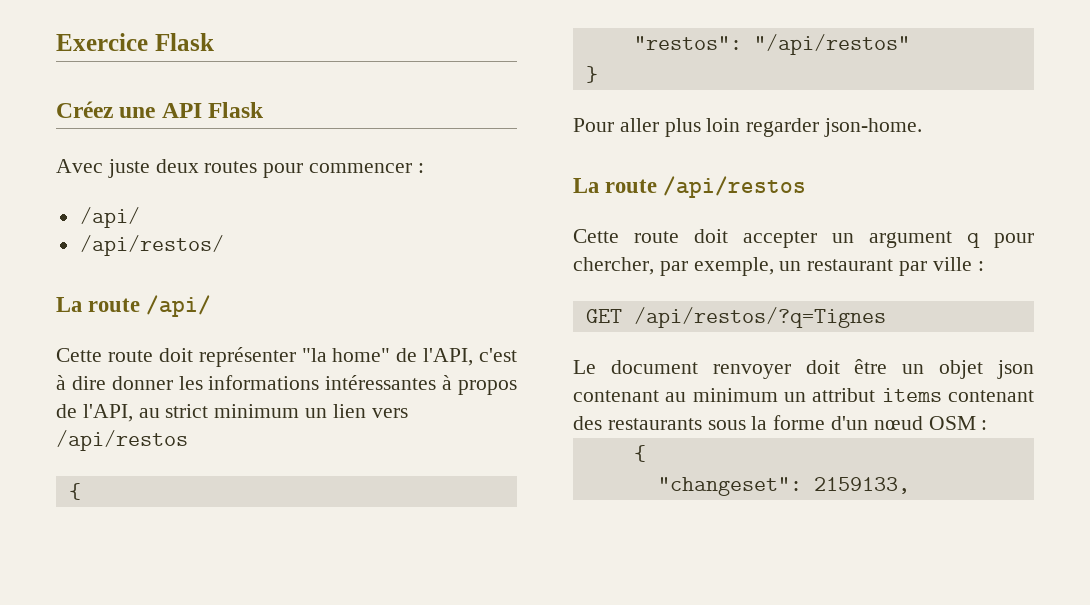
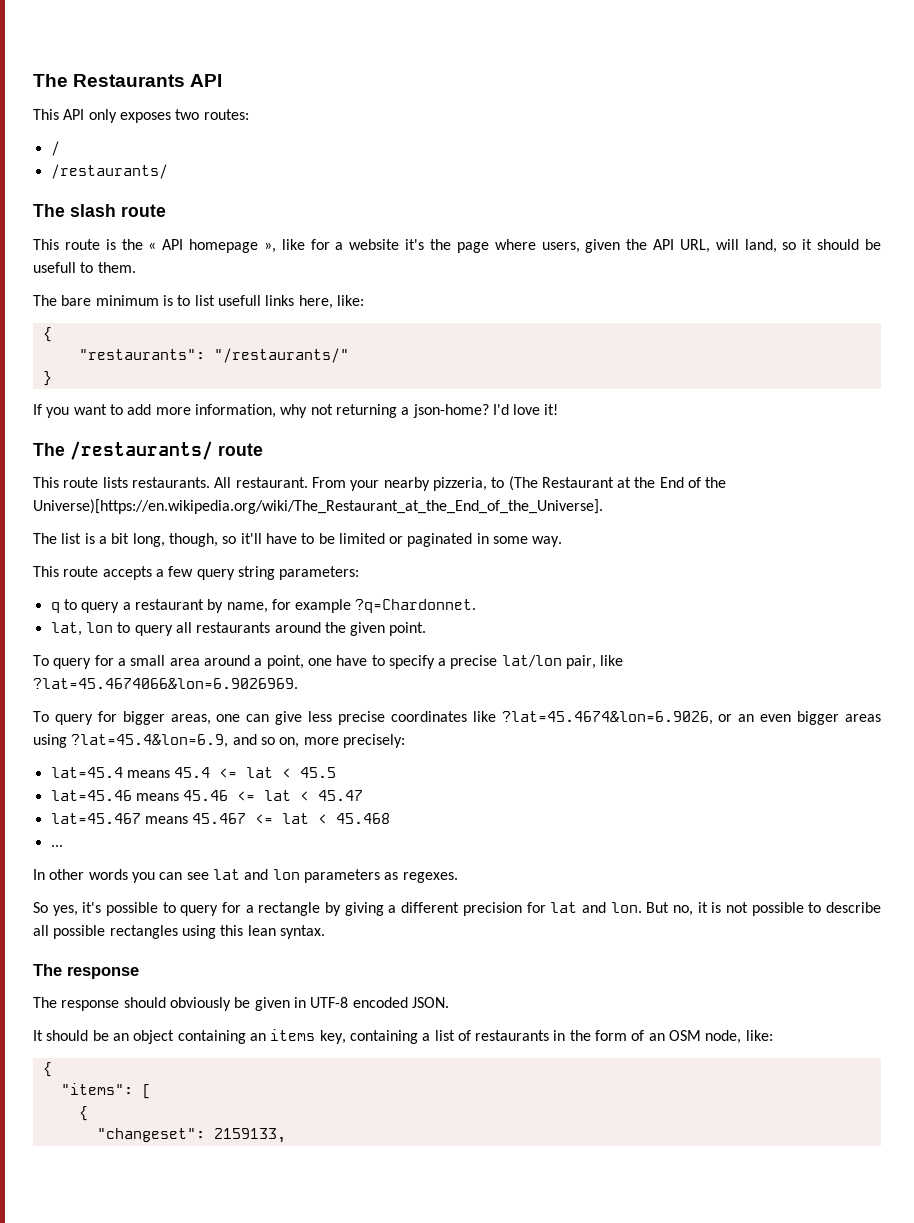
- Exercice Flask
- Créez une API Flask
- Avec juste deux routes pour commencer :
- /api/
- /api/restos/
- La route /api/
- Cette route doit représenter "la home" de l'API, c'est à dire donner les informations intéressantes à propos de l'API, au strict minimum un lien vers /api/restos
+ The Restaurants API
+ This API only exposes two routes:
+ /
+ /restaurants/
+ The slash route
+ This route is the « API homepage », like for a website it's the page where users, given the API URL, will land, so it should be usefull to them.
+ The bare minimum is to list usefull links here, like:
  {
- "restos": "/api/restos"
+ "restaurants": "/restaurants/"
- Pour aller plus loin regarder json-home.
- La route /api/restos
- Cette route doit accepter un argument q pour chercher, par exemple, un restaurant par ville :
- GET /api/restos/?q=Tignes
- Le document renvoyer doit être un objet json contenant au minimum un attribut items contenant des restaurants sous la forme d'un nœud OSM :
+ If you want to add more information, why not returning a json-home? I'd love it!
+ The /restaurants/ route
+ This route lists restaurants. All restaurant. From your nearby pizzeria, to (The Restaurant at the End of the Universe)[https://en.wikipedia.org/wiki/The_Restaurant_at_the_End_of_the_Universe].
+ The list is a bit long, though, so it'll have to be limited or paginated in some way.
+ This route accepts a few query string parameters:
+ q to query a restaurant by name, for example ?q=Chardonnet.
+ lat, lon to query all restaurants around the given point.
+ To query for a small area around a point, one have to specify a precise lat/lon pair, like ?lat=45.4674066&lon=6.9026969.
+ To query for bigger areas, one can give less precise coordinates like ?lat=45.4674&lon=6.9026, or an even bigger areas using ?lat=45.4&lon=6.9, and so on, more precisely:
+ lat=45.4 means 45.4 <= lat < 45.5
+ lat=45.46 means 45.46 <= lat < 45.47
+ lat=45.467 means 45.467 <= lat < 45.468
+ ...
+ In other words you can see lat and lon parameters as regexes.
+ So yes, it's possible to query for a rectangle by giving a different precision for lat and lon. But no, it is not possible to describe all possible rectangles using this lean syntax.
+ The response
+ The response should obviously be given in UTF-8 encoded JSON.
+ It should be an object containing an items key, containing a list of restaurants in the form of an OSM node, like:
+ {
+ "items": [

